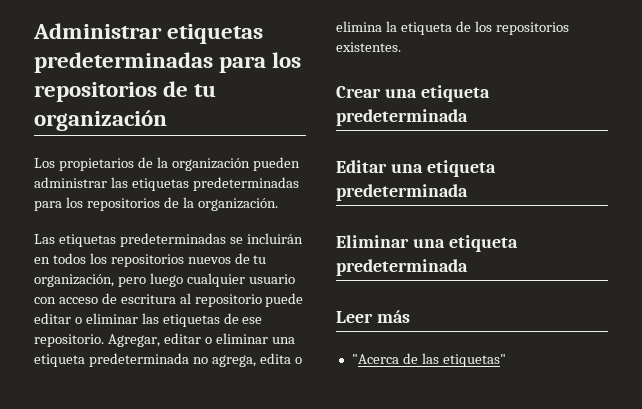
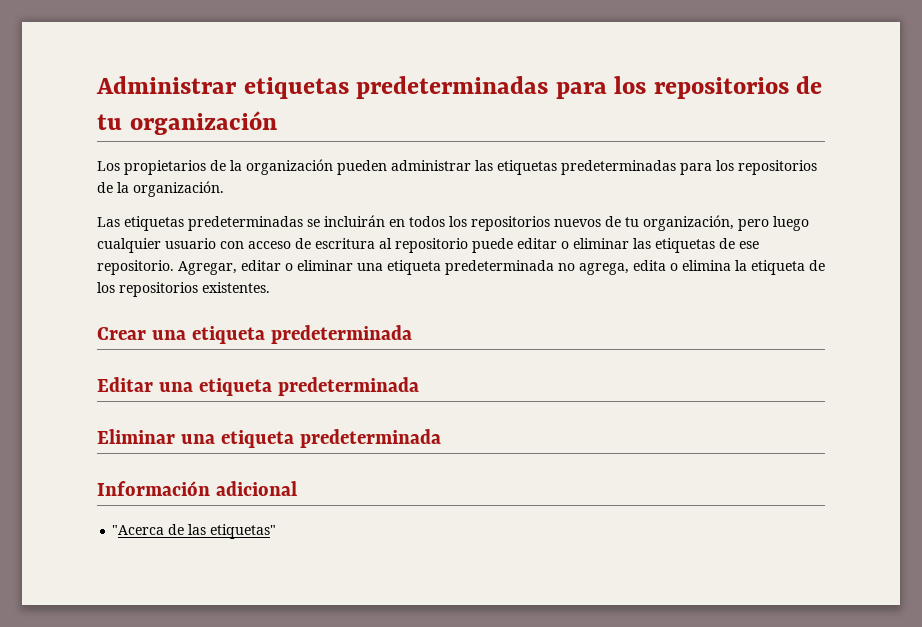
- Leer más
+ Información adicional

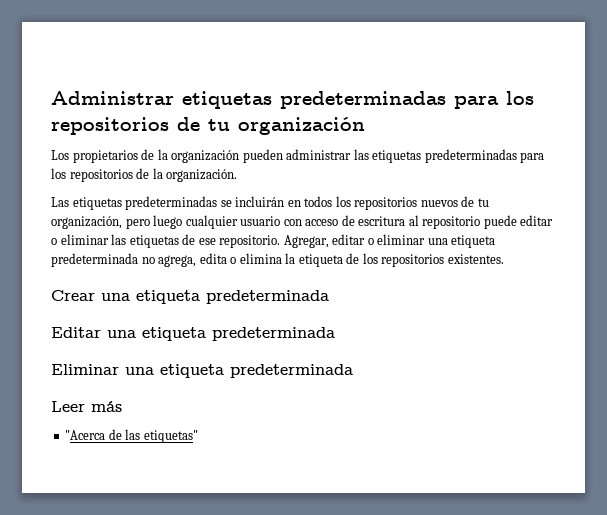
- Información adicional
+ Leer más

